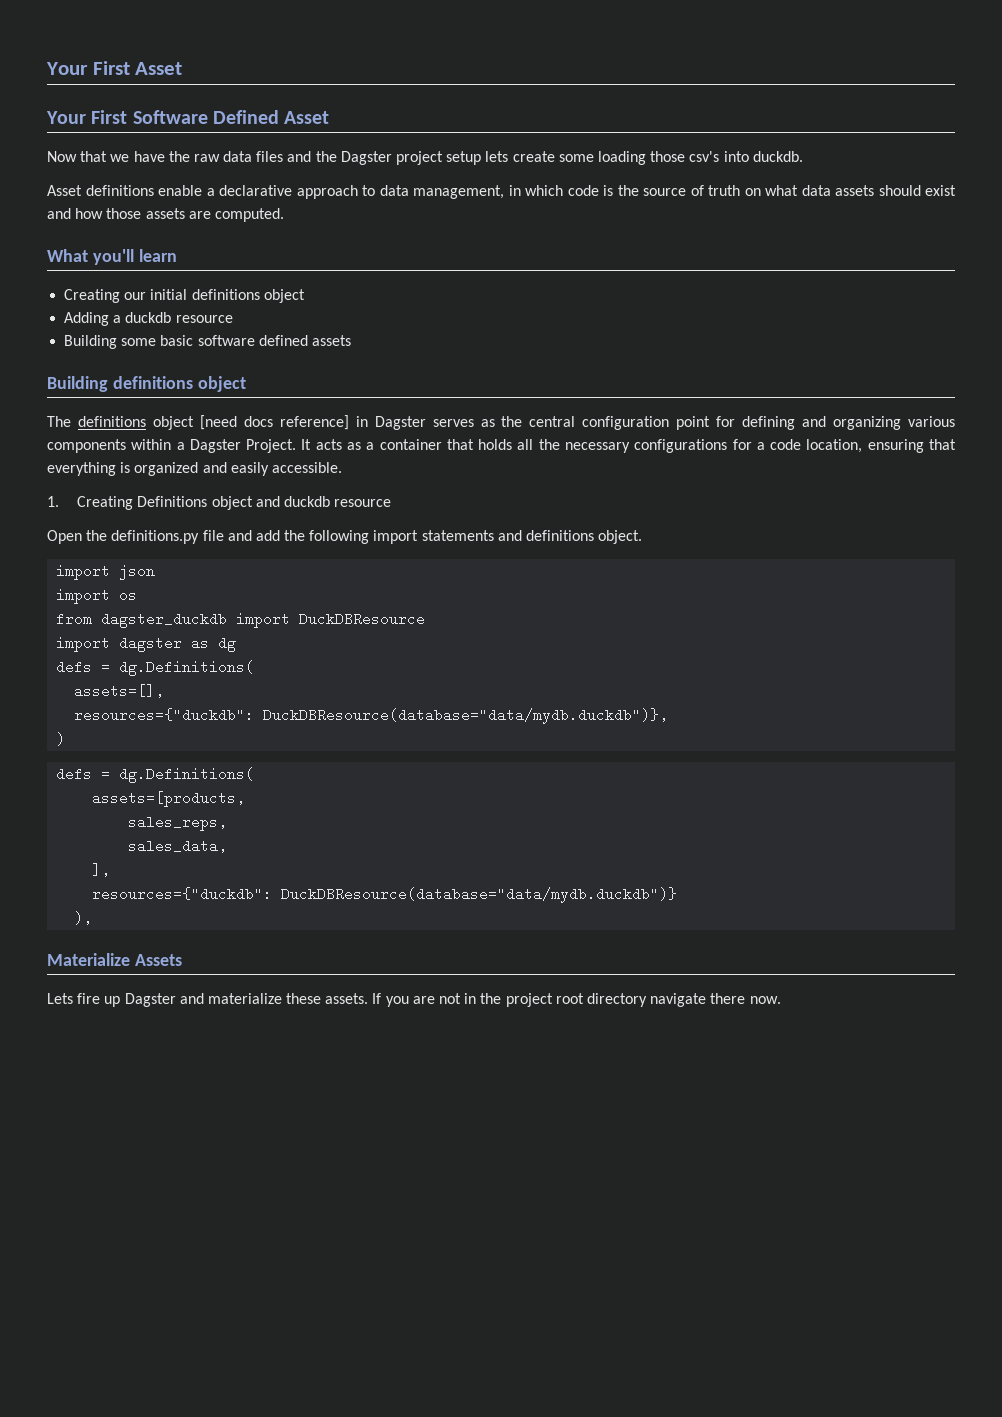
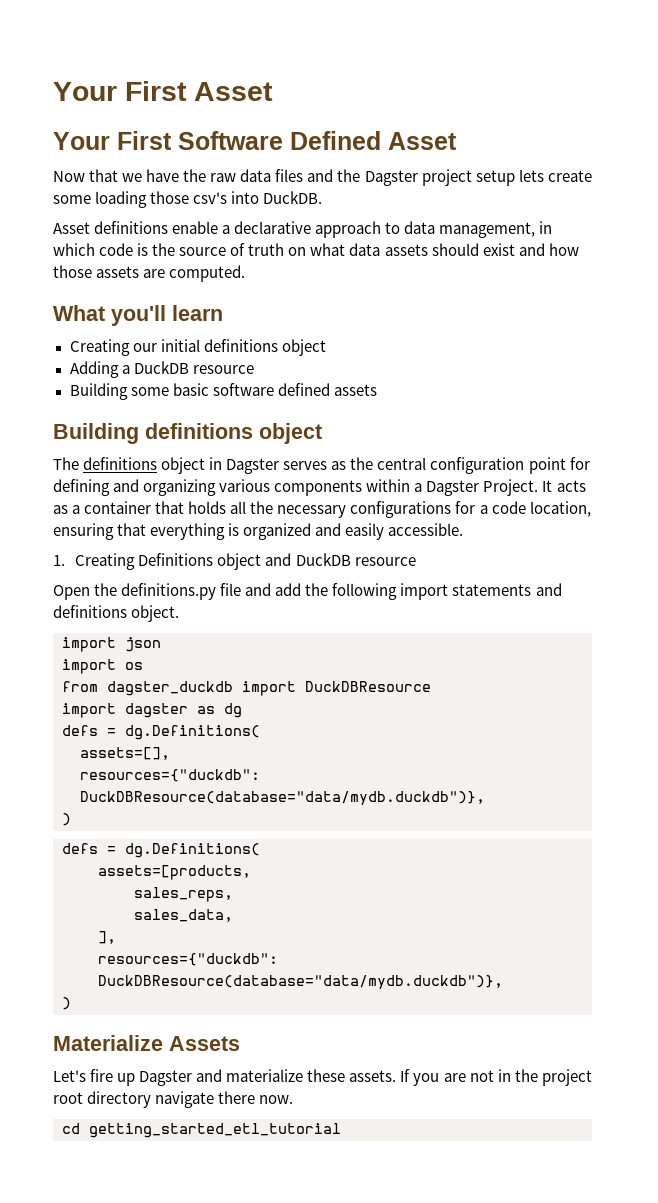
- Now that we have the raw data files and the Dagster project setup lets create some loading those csv's into duckdb.
+ Now that we have the raw data files and the Dagster project setup lets create some loading those csv's into DuckDB.
- Adding a duckdb resource
+ Adding a DuckDB resource
- The definitions object [need docs reference] in Dagster serves as the central configuration point for defining and organizing various components within a Dagster Project.
+ The definitions object in Dagster serves as the central configuration point for defining and organizing various components within a Dagster Project.
- 1. Creating Definitions object and duckdb resource
+ 1. Creating Definitions object and DuckDB resource
  ],
- resources={"duckdb": DuckDBResource(database="data/mydb.duckdb")}
- ),
+ resources={"duckdb": DuckDBResource(database="data/mydb.duckdb")},
+ )
- Lets fire up Dagster and materialize these assets.
+ Let's fire up Dagster and materialize these assets.
+ cd getting_started_etl_tutorial

